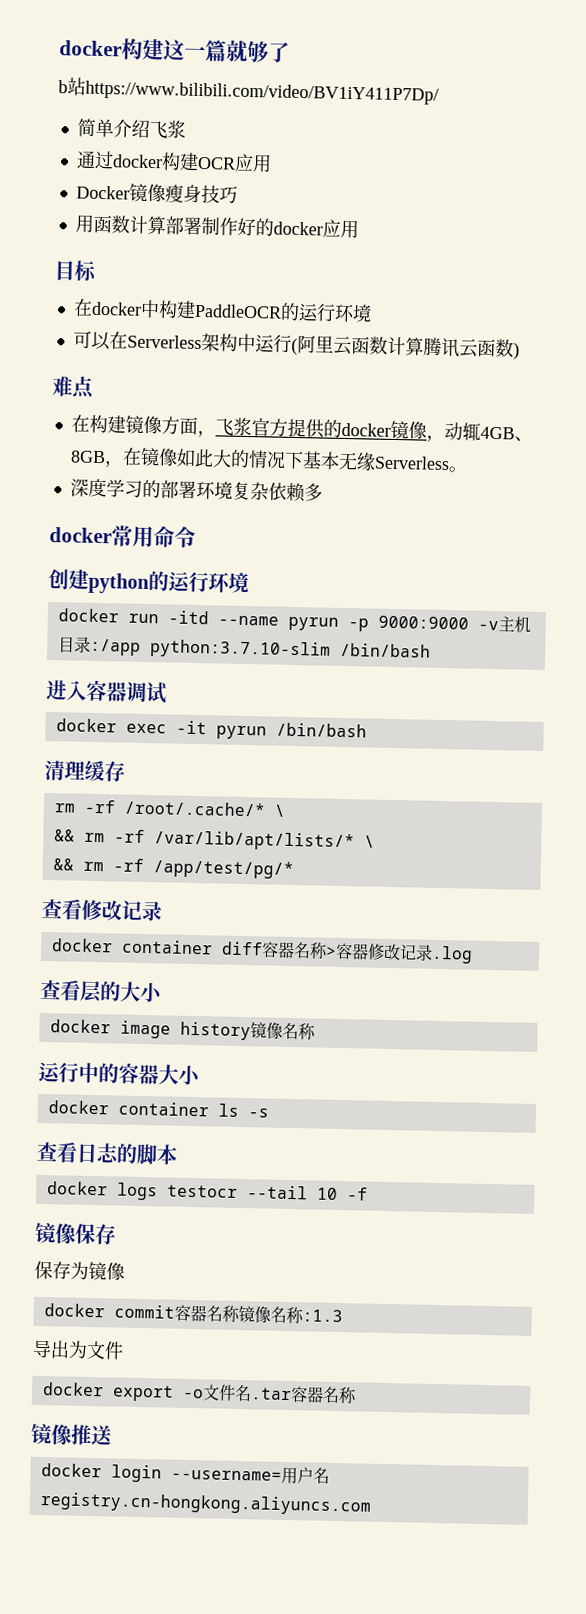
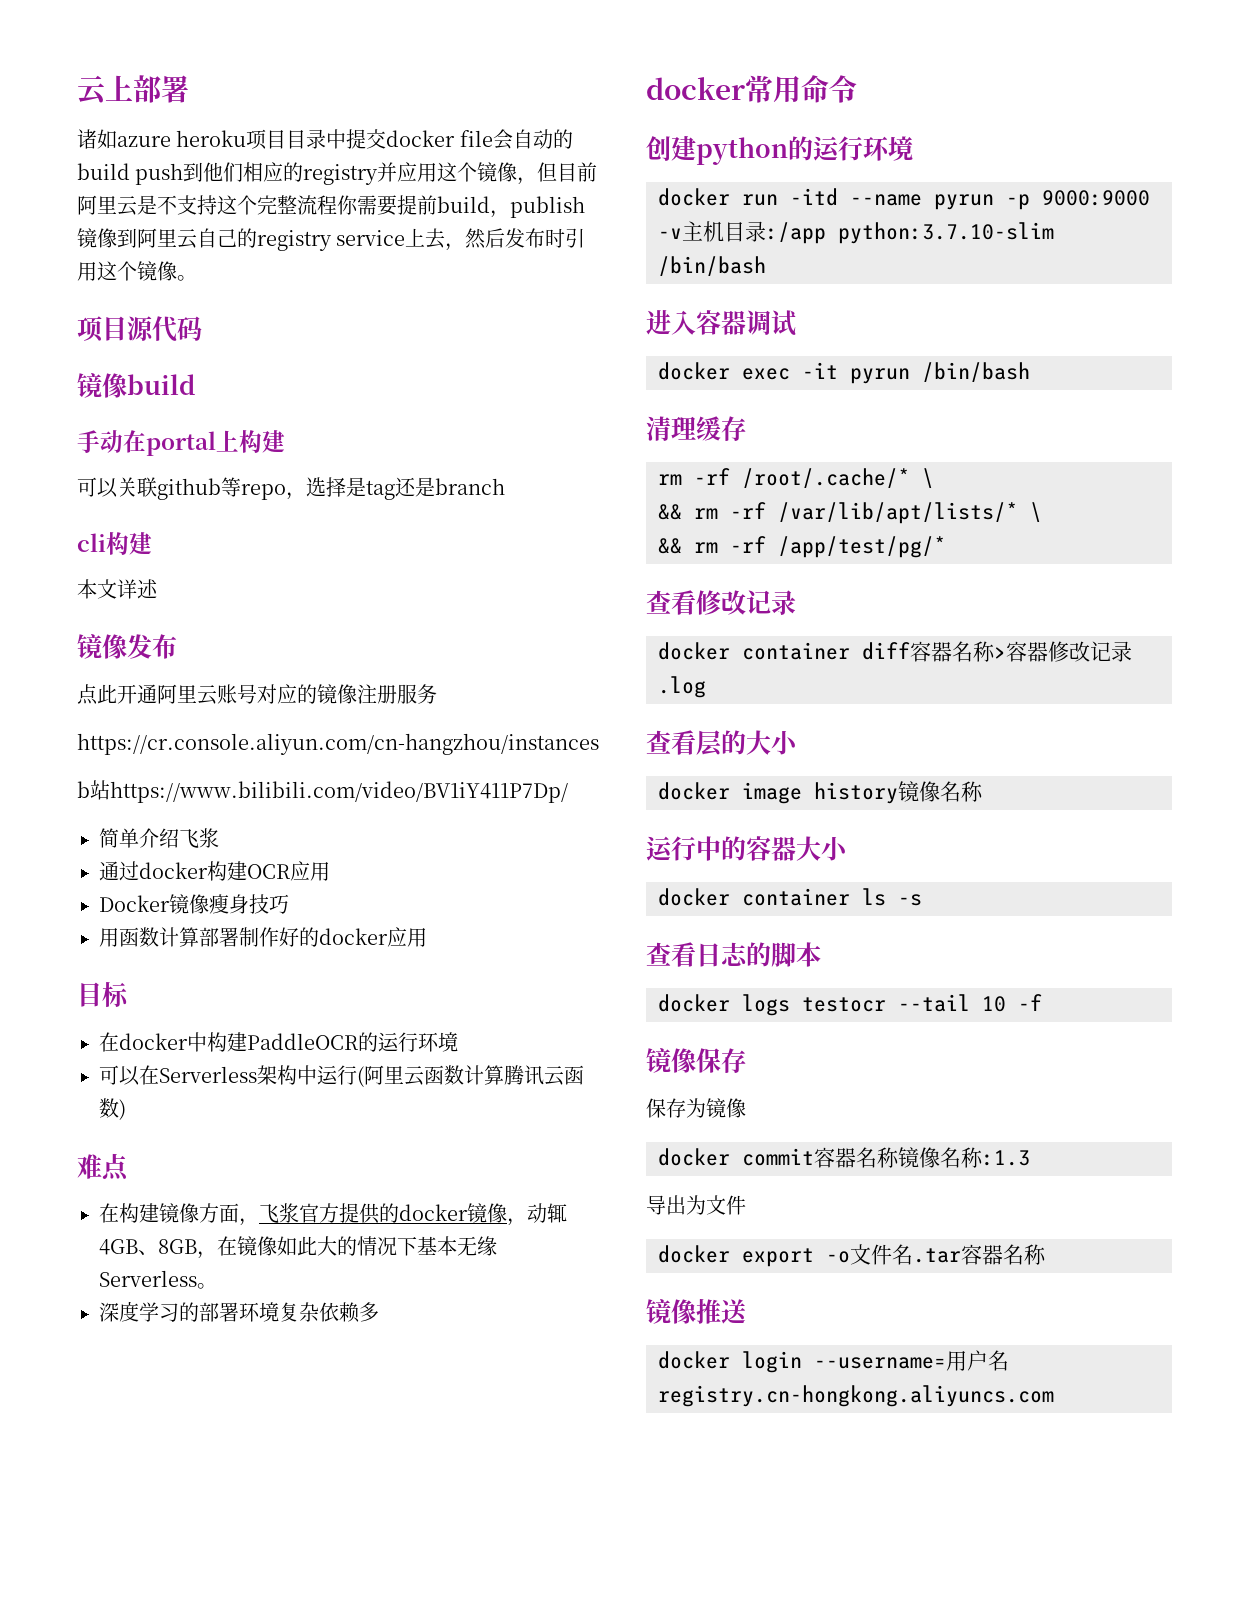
- docker构建这一篇就够了
+ 云上部署
+ 诸如azure heroku项目目录中提交docker file会自动的build push到他们相应的registry并应用这个镜像，但目前阿里云是不支持这个完整流程你需要提前build，publish镜像到阿里云自己的registry service上去，然后发布时引用这个镜像。
+ 项目源代码
+ 镜像build
+ 手动在portal上构建
+ 可以关联github等repo，选择是tag还是branch
+ cli构建
+ 本文详述
+ 镜像发布
+ 点此开通阿里云账号对应的镜像注册服务
+ https://cr.console.aliyun.com/cn-hangzhou/instances

